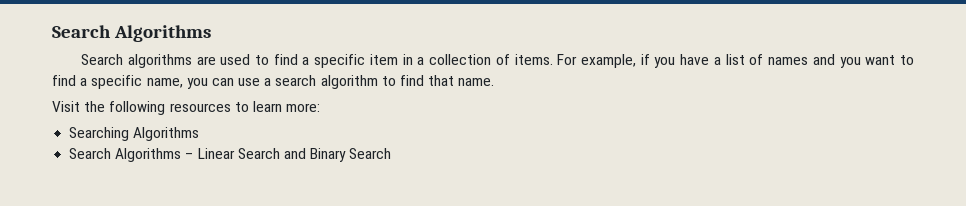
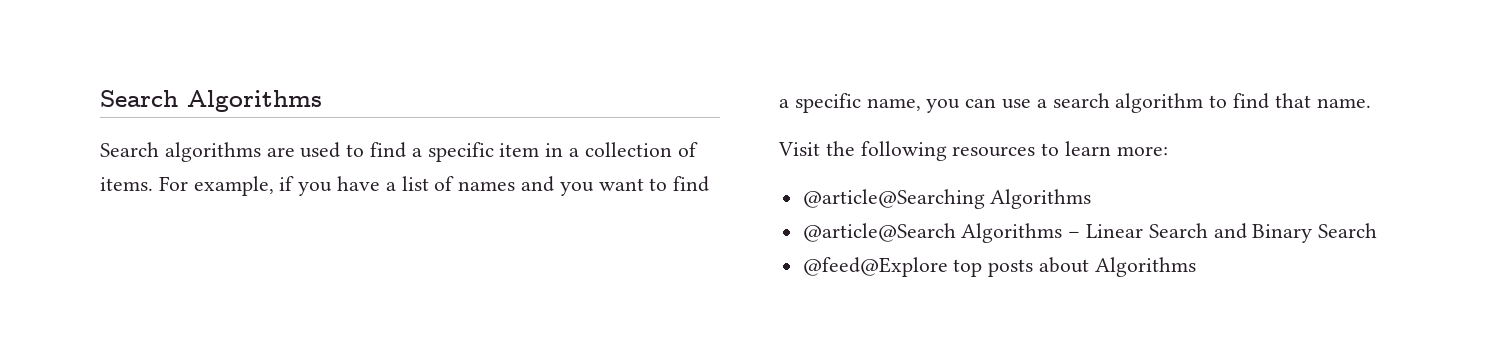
- Searching Algorithms
- Search Algorithms – Linear Search and Binary Search
+ @article@Searching Algorithms
+ @article@Search Algorithms – Linear Search and Binary Search
+ @feed@Explore top posts about Algorithms

